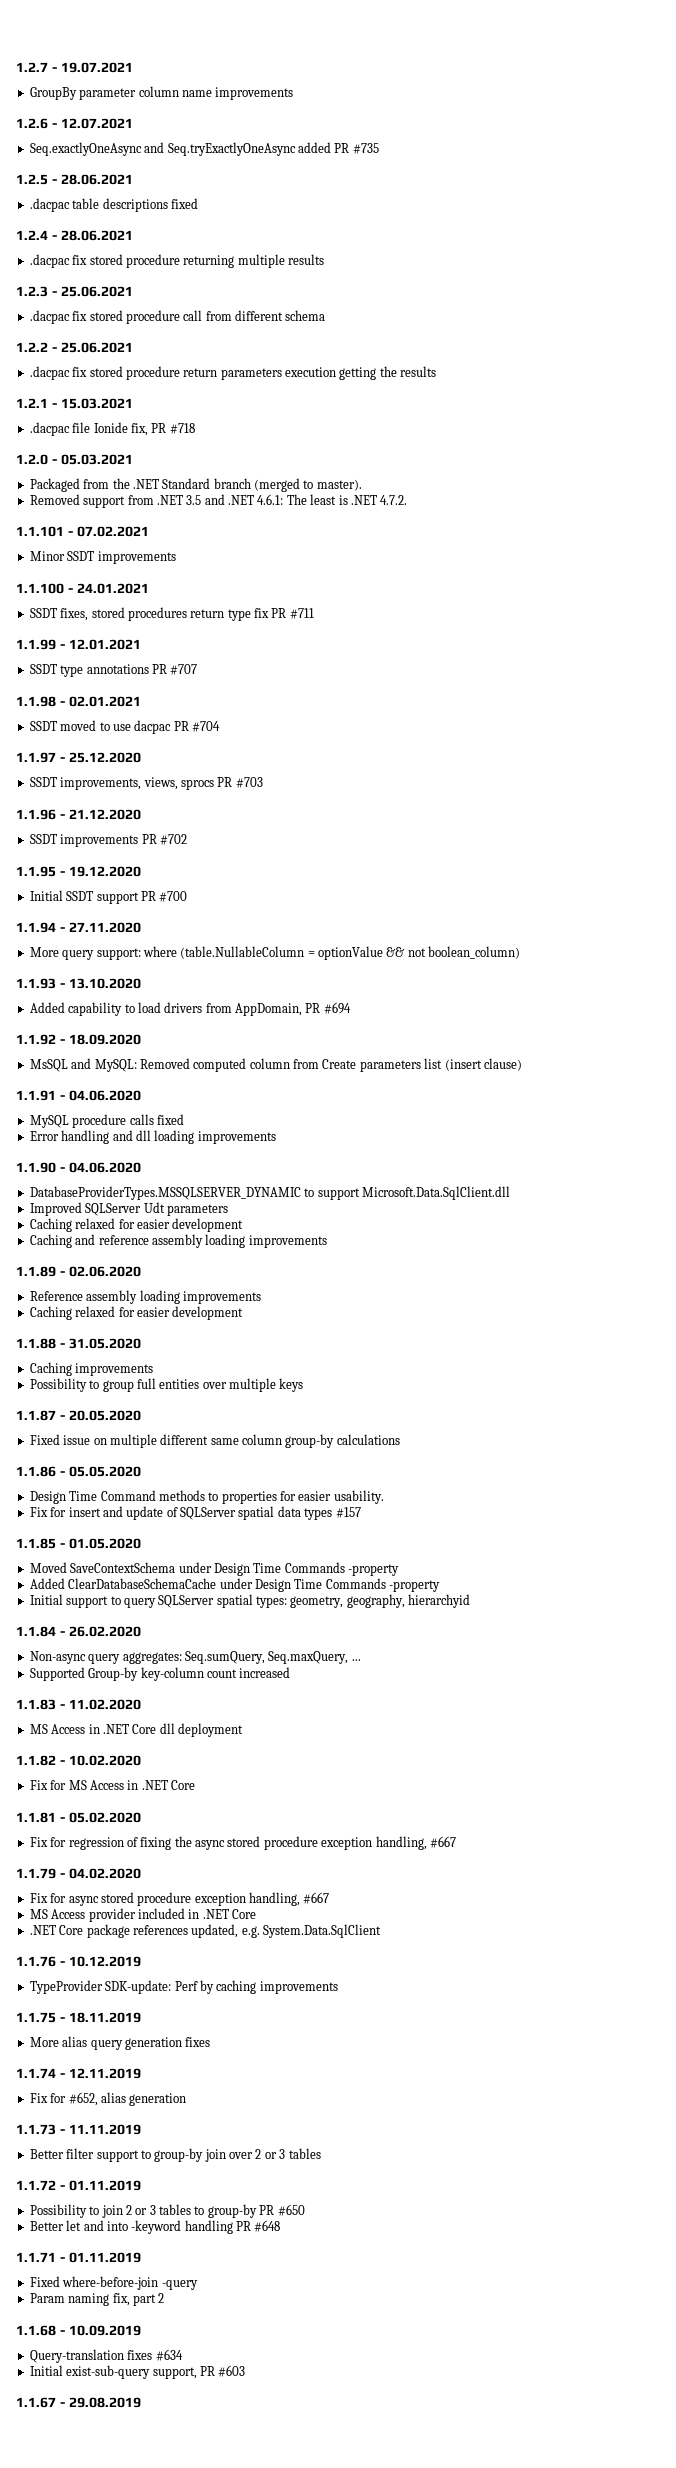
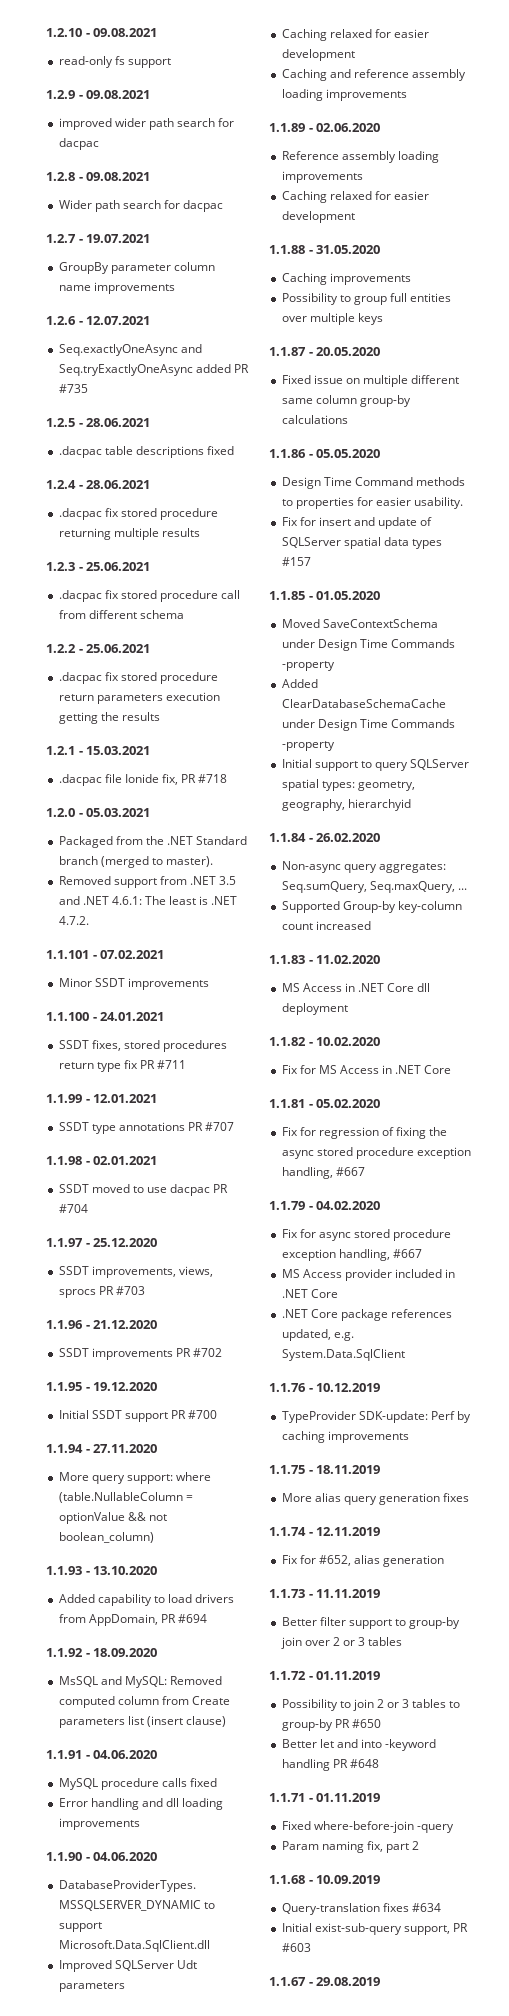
+ 1.2.10 - 09.08.2021
+ read-only fs support
+ 1.2.9 - 09.08.2021
+ improved wider path search for dacpac
+ 1.2.8 - 09.08.2021
+ Wider path search for dacpac

